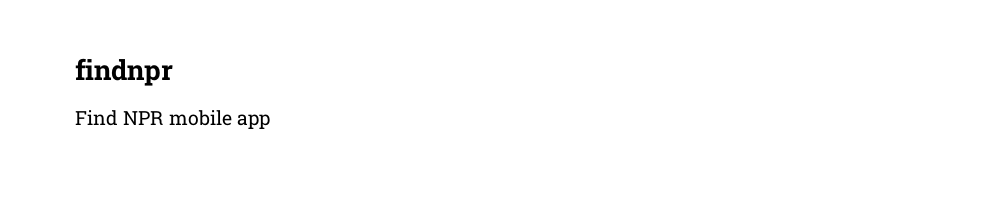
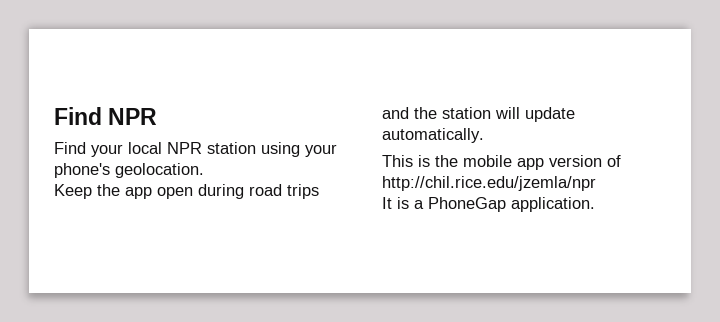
- findnpr
- Find NPR mobile app
+ Find NPR
+ Find your local NPR station using your phone's geolocation.
+ Keep the app open during road trips and the station will update automatically.
+ This is the mobile app version of http://chil.rice.edu/jzemla/npr
+ It is a PhoneGap application.

